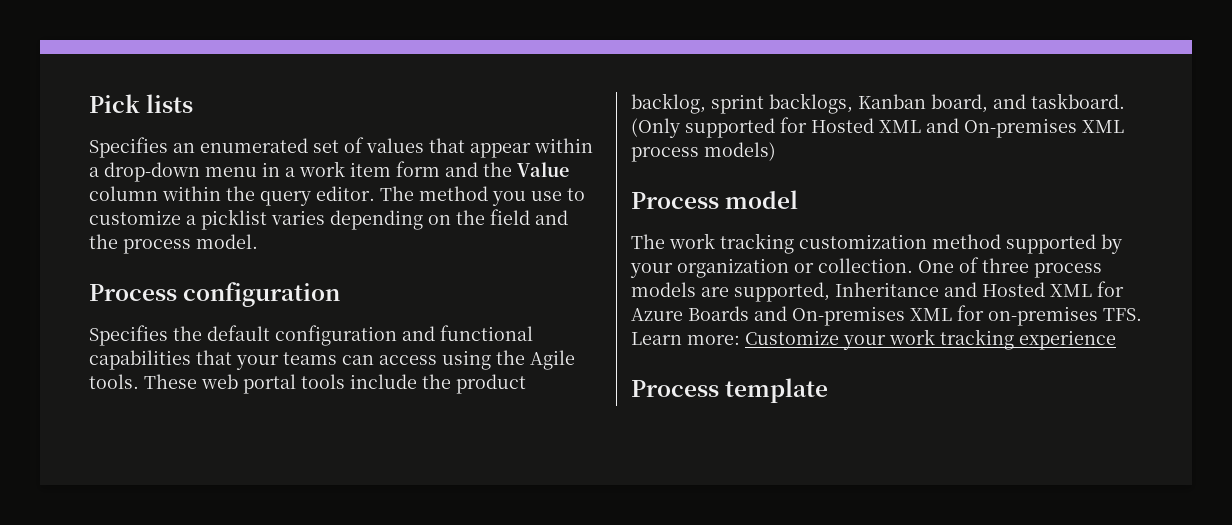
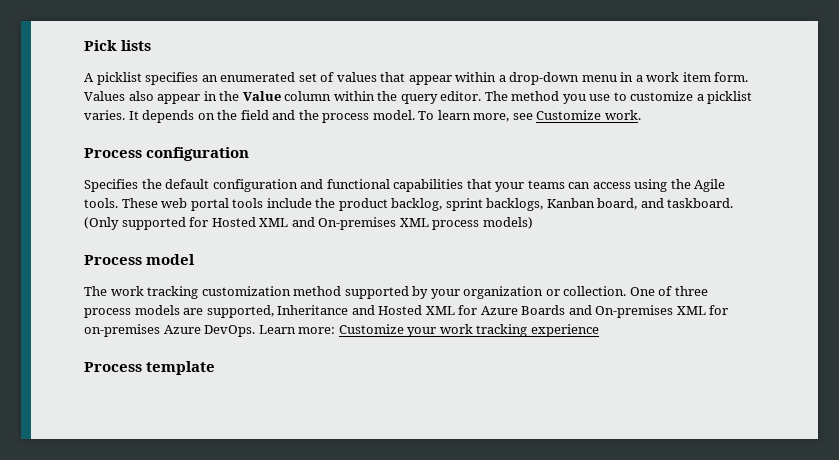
- Specifies an enumerated set of values that appear within a drop-down menu in a work item form and the Value column within the query editor.
+ A picklist specifies an enumerated set of values that appear within a drop-down menu in a work item form. Values also appear in the Value column within the query editor.
- The method you use to customize a picklist varies depending on the field and the process model.
+ The method you use to customize a picklist varies. It depends on the field and the process model. To learn more, see Customize work.
- One of three process models are supported, Inheritance and Hosted XML for Azure Boards and On-premises XML for on-premises TFS. Learn more: Customize your work tracking experience
+ One of three process models are supported, Inheritance and Hosted XML for Azure Boards and On-premises XML for on-premises Azure DevOps. Learn more: Customize your work tracking experience

